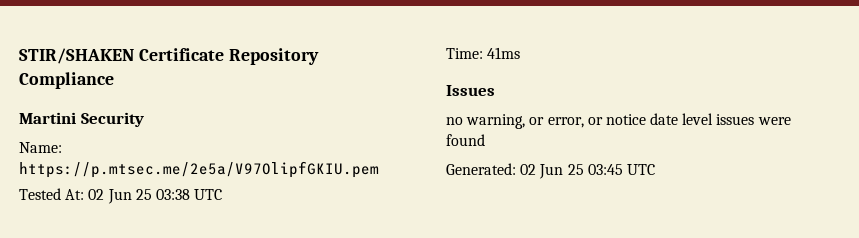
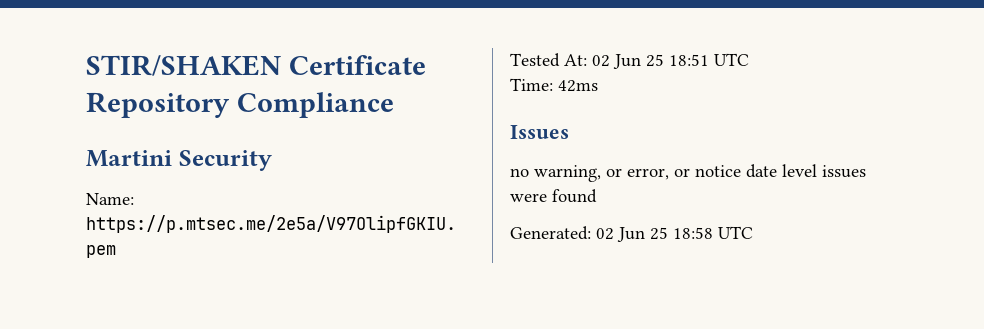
- Tested At: 02 Jun 25 03:38 UTC
+ Tested At: 02 Jun 25 18:51 UTC
- Time: 41ms
+ Time: 42ms
- Generated: 02 Jun 25 03:45 UTC
+ Generated: 02 Jun 25 18:58 UTC

